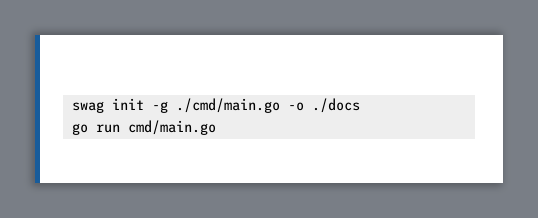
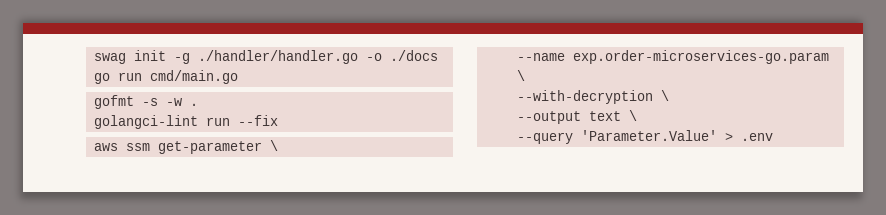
- swag init -g ./cmd/main.go -o ./docs
+ swag init -g ./handler/handler.go -o ./docs
+ gofmt -s -w .
+ golangci-lint run --fix
+ aws ssm get-parameter \
+ --name exp.order-microservices-go.param \
+ --with-decryption \
+ --output text \
+ --query 'Parameter.Value' > .env

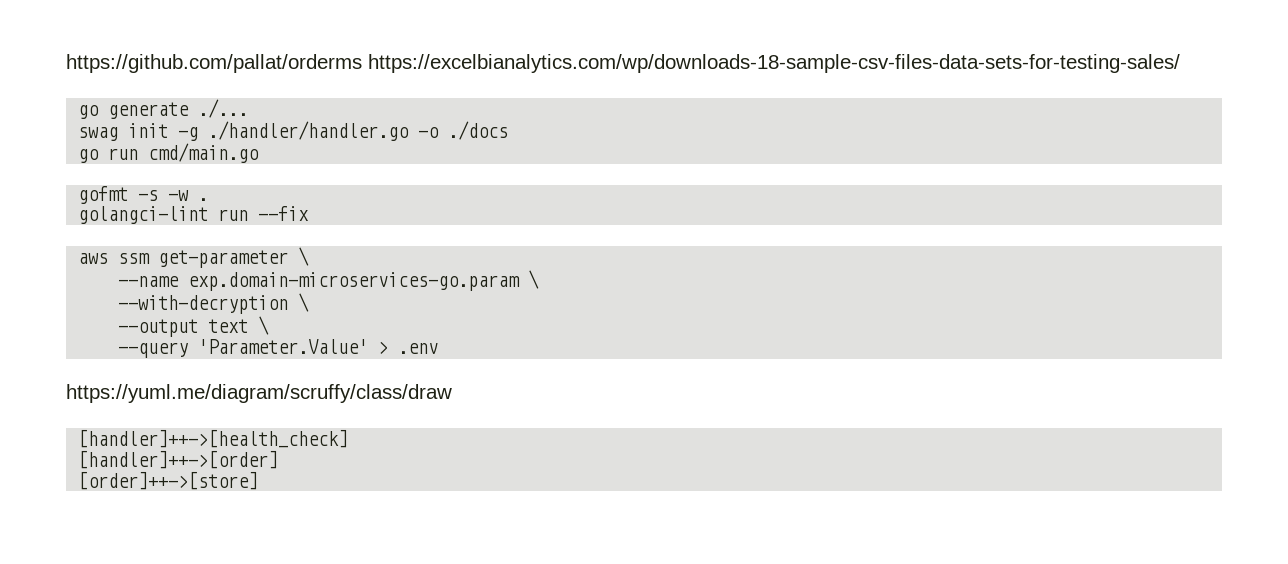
+ https://github.com/pallat/orderms https://excelbianalytics.com/wp/downloads-18-sample-csv-files-data-sets-for-testing-sales/
+ go generate ./...
- --name exp.order-microservices-go.param \
+ --name exp.domain-microservices-go.param \
+ https://yuml.me/diagram/scruffy/class/draw
+ [handler]++->[health_check]
+ [handler]++->[order]
+ [order]++->[store]

